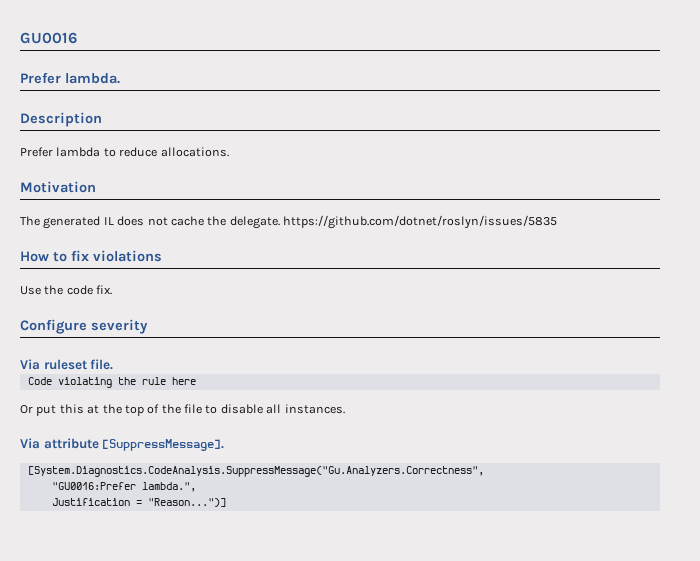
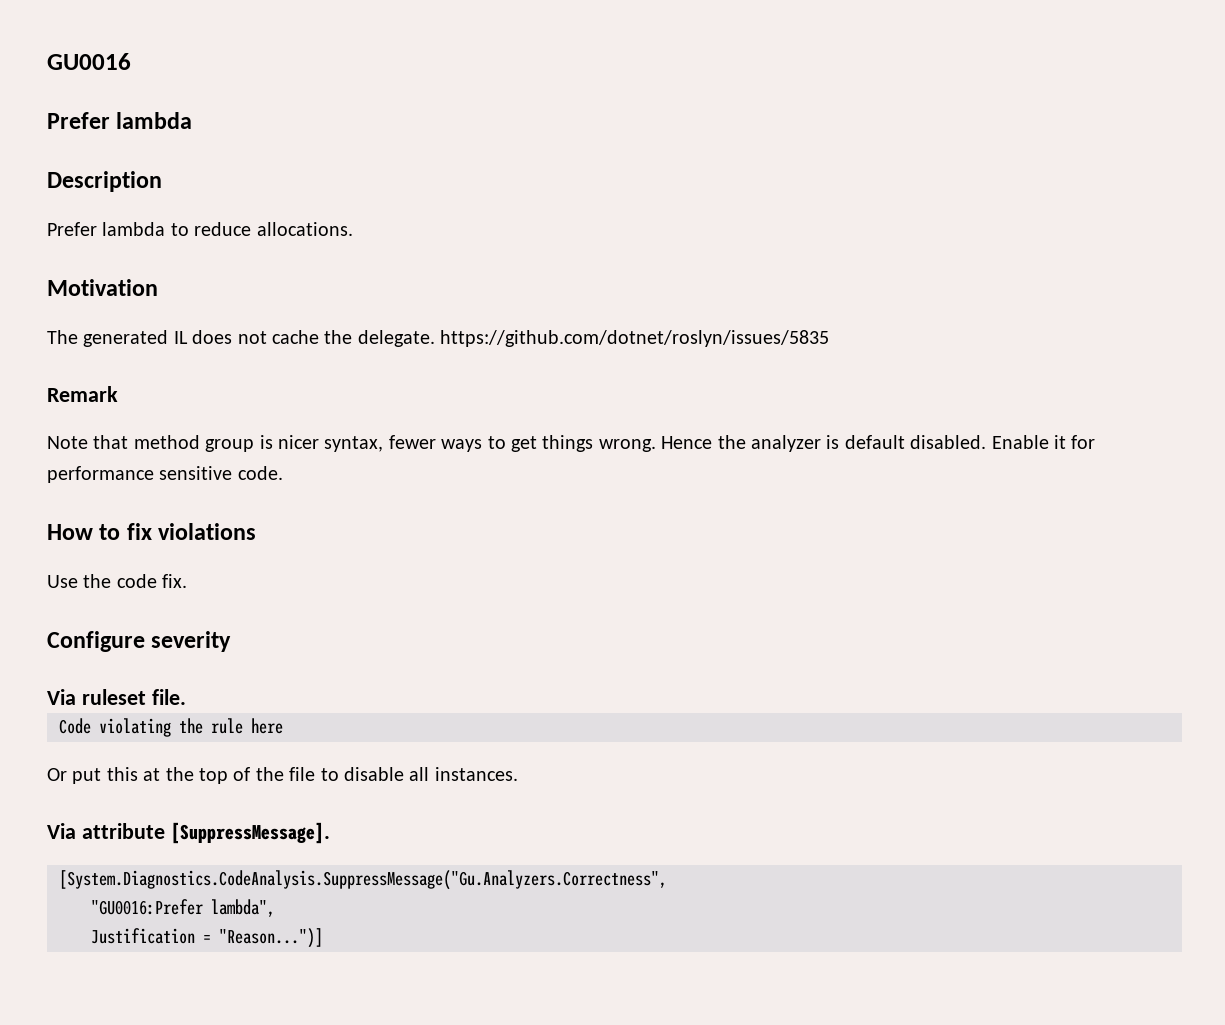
  GU0016
- Prefer lambda.
+ Prefer lambda
+ Remark
+ Note that method group is nicer syntax, fewer ways to get things wrong. Hence the analyzer is default disabled. Enable it for performance sensitive code.
- "GU0016:Prefer lambda.",
+ "GU0016:Prefer lambda",

